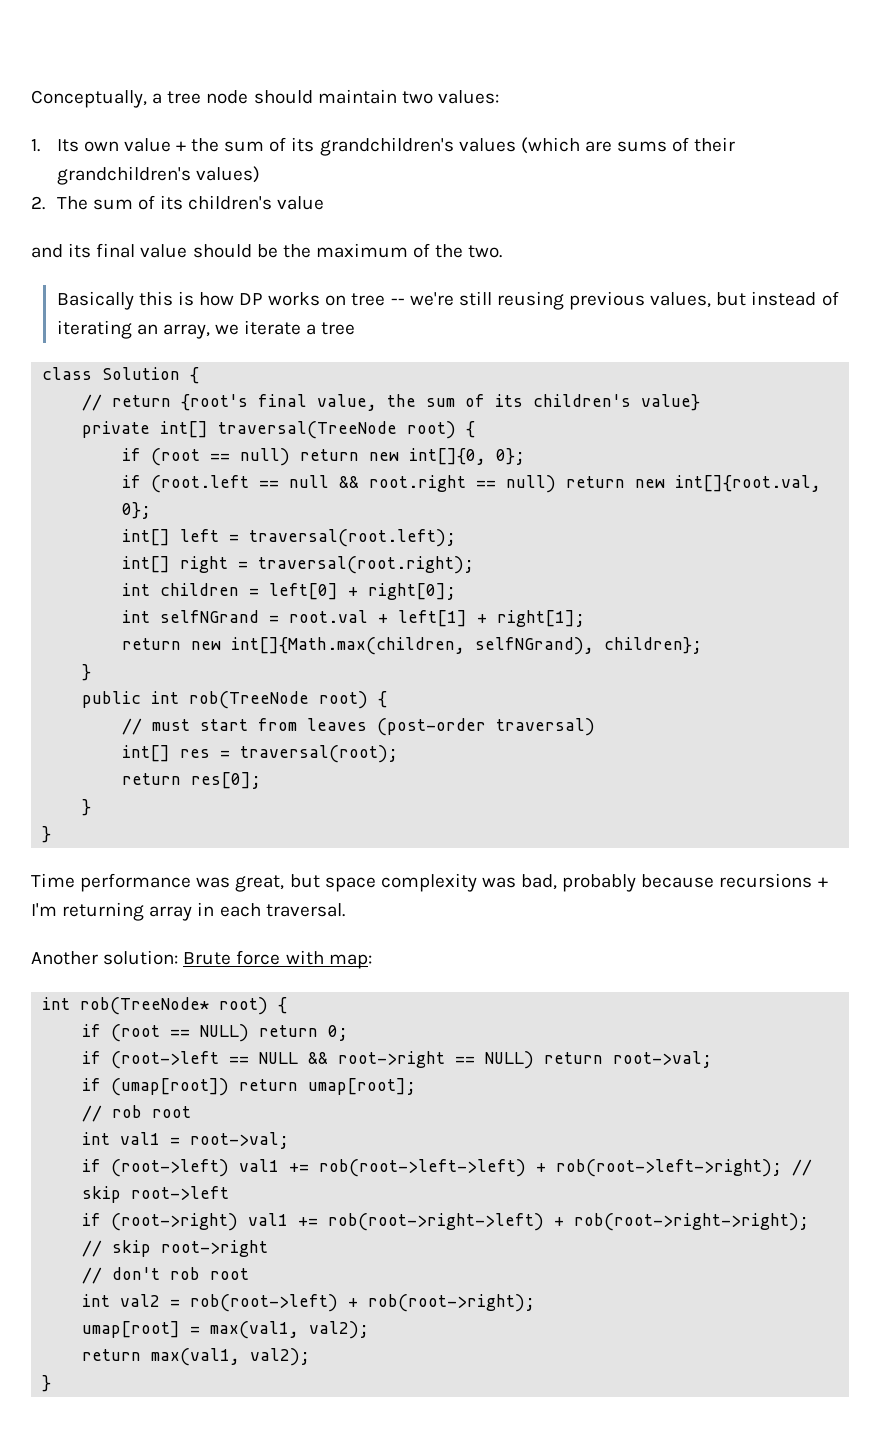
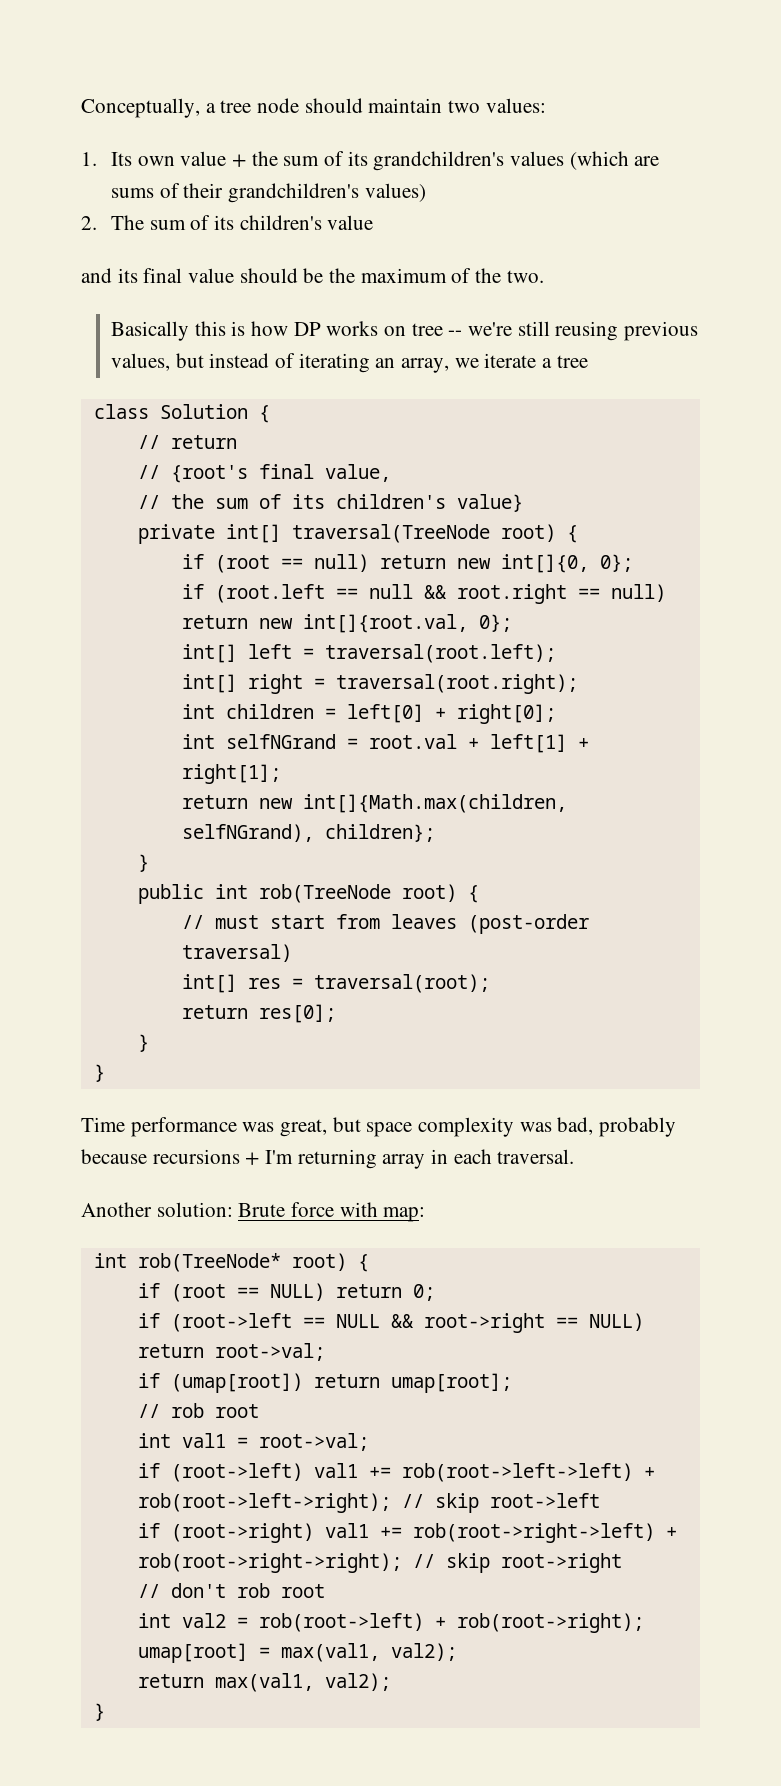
  class Solution {
- // return {root's final value, the sum of its children's value}
+ // return
+ // {root's final value,
+ // the sum of its children's value}

